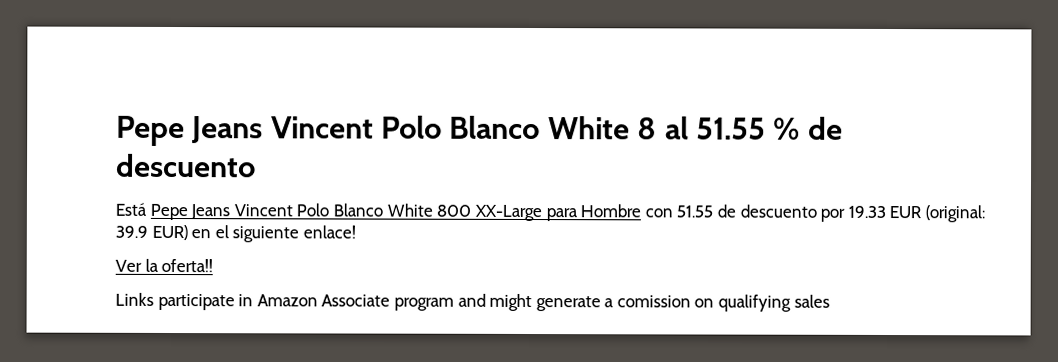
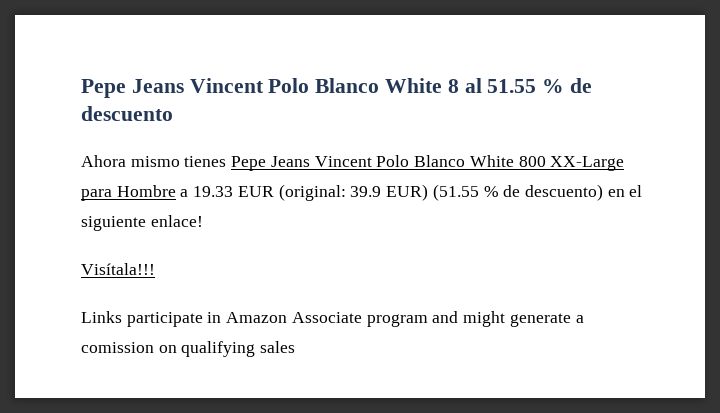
- Está Pepe Jeans Vincent Polo Blanco White 800 XX-Large para Hombre con 51.55 de descuento por 19.33 EUR (original: 39.9 EUR) en el siguiente enlace!
+ Ahora mismo tienes Pepe Jeans Vincent Polo Blanco White 800 XX-Large para Hombre a 19.33 EUR (original: 39.9 EUR) (51.55 % de descuento) en el siguiente enlace!
- Ver la oferta!!
+ Visítala!!!

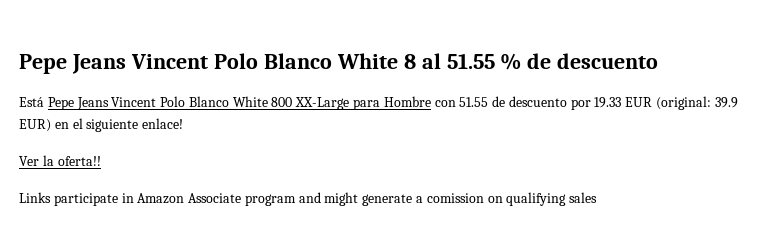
- Ahora mismo tienes Pepe Jeans Vincent Polo Blanco White 800 XX-Large para Hombre a 19.33 EUR (original: 39.9 EUR) (51.55 % de descuento) en el siguiente enlace!
+ Está Pepe Jeans Vincent Polo Blanco White 800 XX-Large para Hombre con 51.55 de descuento por 19.33 EUR (original: 39.9 EUR) en el siguiente enlace!
- Visítala!!!
+ Ver la oferta!!

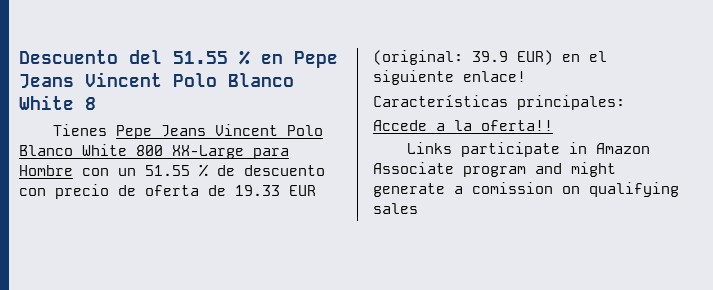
- Pepe Jeans Vincent Polo Blanco White 8 al 51.55 % de descuento
- Está Pepe Jeans Vincent Polo Blanco White 800 XX-Large para Hombre con 51.55 de descuento por 19.33 EUR (original: 39.9 EUR) en el siguiente enlace!
+ Descuento del 51.55 % en Pepe Jeans Vincent Polo Blanco White 8
+ Tienes Pepe Jeans Vincent Polo Blanco White 800 XX-Large para Hombre con un 51.55 % de descuento con precio de oferta de 19.33 EUR (original: 39.9 EUR) en el siguiente enlace!
- Ver la oferta!!
+ Características principales:
+ Accede a la oferta!!

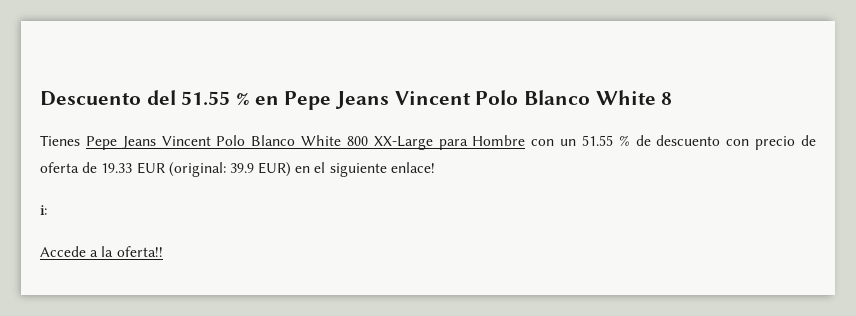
- Características principales:
+ ℹ:
- Links participate in Amazon Associate program and might generate a comission on qualifying sales

